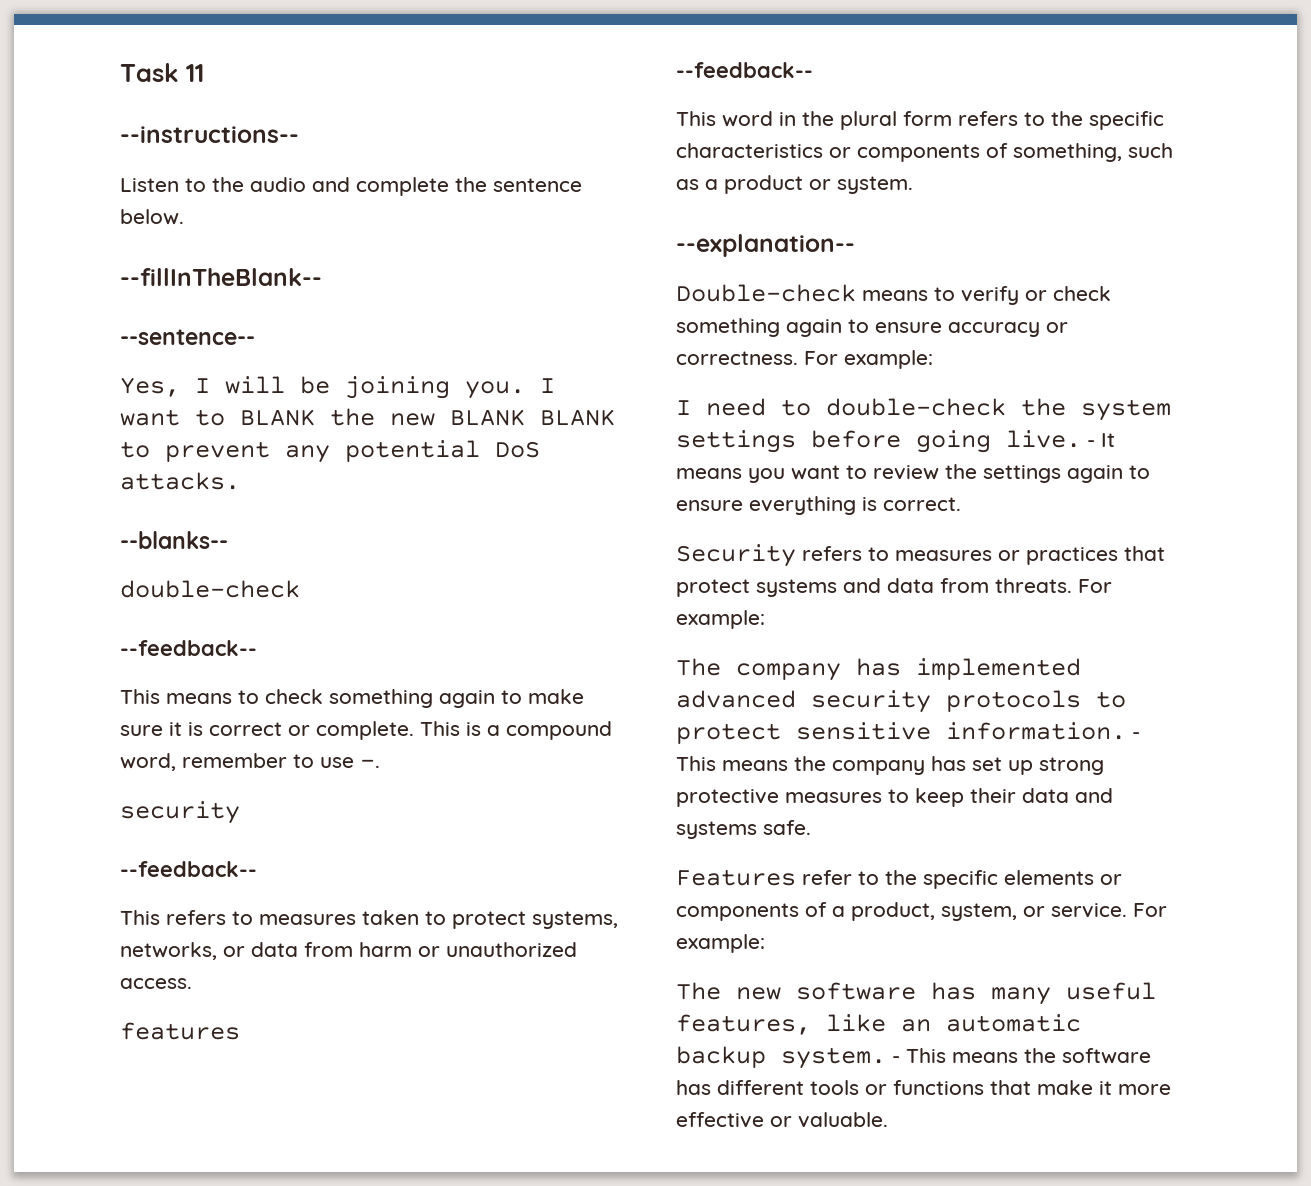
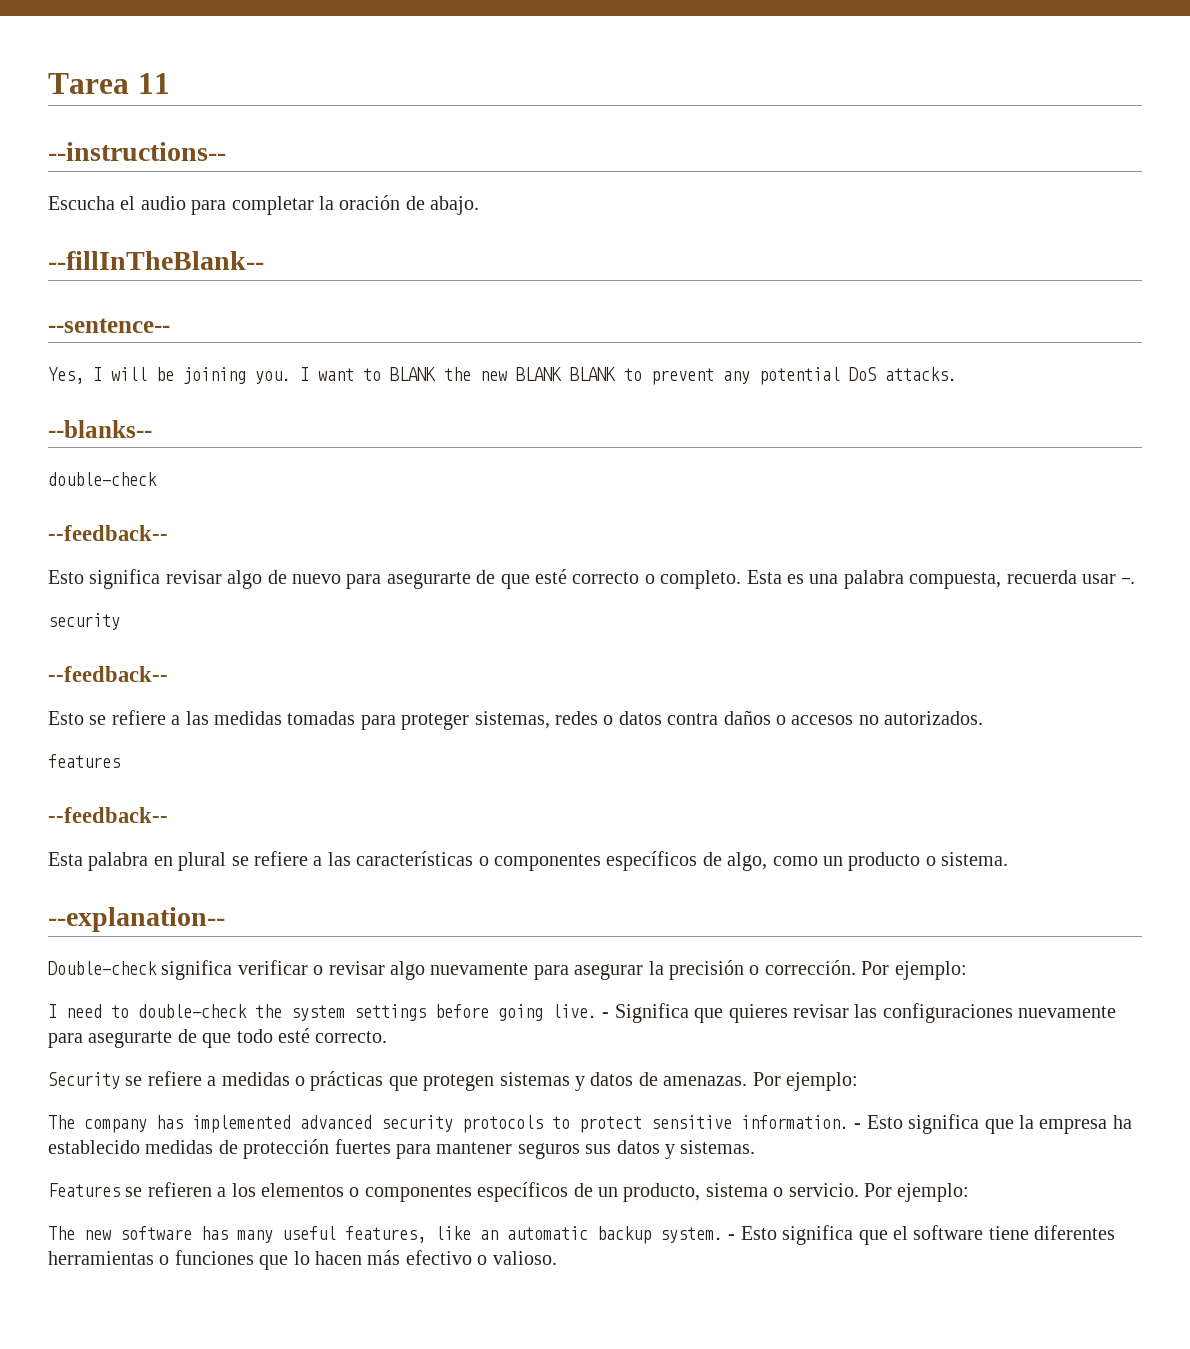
- Task 11
+ Tarea 11
- Listen to the audio and complete the sentence below.
+ Escucha el audio para completar la oración de abajo.
- This means to check something again to make sure it is correct or complete. This is a compound word, remember to use -.
+ Esto significa revisar algo de nuevo para asegurarte de que esté correcto o completo. Esta es una palabra compuesta, recuerda usar -.
  security
  --feedback--
- This refers to measures taken to protect systems, networks, or data from harm or unauthorized access.
+ Esto se refiere a las medidas tomadas para proteger sistemas, redes o datos contra daños o accesos no autorizados.
  features
  --feedback--
- This word in the plural form refers to the specific characteristics or components of something, such as a product or system.
+ Esta palabra en plural se refiere a las características o componentes específicos de algo, como un producto o sistema.
  --explanation--
- Double-check means to verify or check something again to ensure accuracy or correctness. For example:
+ Double-check significa verificar o revisar algo nuevamente para asegurar la precisión o corrección. Por ejemplo:
- - It means you want to review the settings again to ensure everything is correct.
- Security refers to measures or practices that protect systems and data from threats. For example:
+ - Significa que quieres revisar las configuraciones nuevamente para asegurarte de que todo esté correcto.
+ Security se refiere a medidas o prácticas que protegen sistemas y datos de amenazas. Por ejemplo:
- - This means the company has set up strong protective measures to keep their data and systems safe.
- Features refer to the specific elements or components of a product, system, or service. For example:
+ - Esto significa que la empresa ha establecido medidas de protección fuertes para mantener seguros sus datos y sistemas.
+ Features se refieren a los elementos o componentes específicos de un producto, sistema o servicio. Por ejemplo:
- - This means the software has different tools or functions that make it more effective or valuable.
+ - Esto significa que el software tiene diferentes herramientas o funciones que lo hacen más efectivo o valioso.

